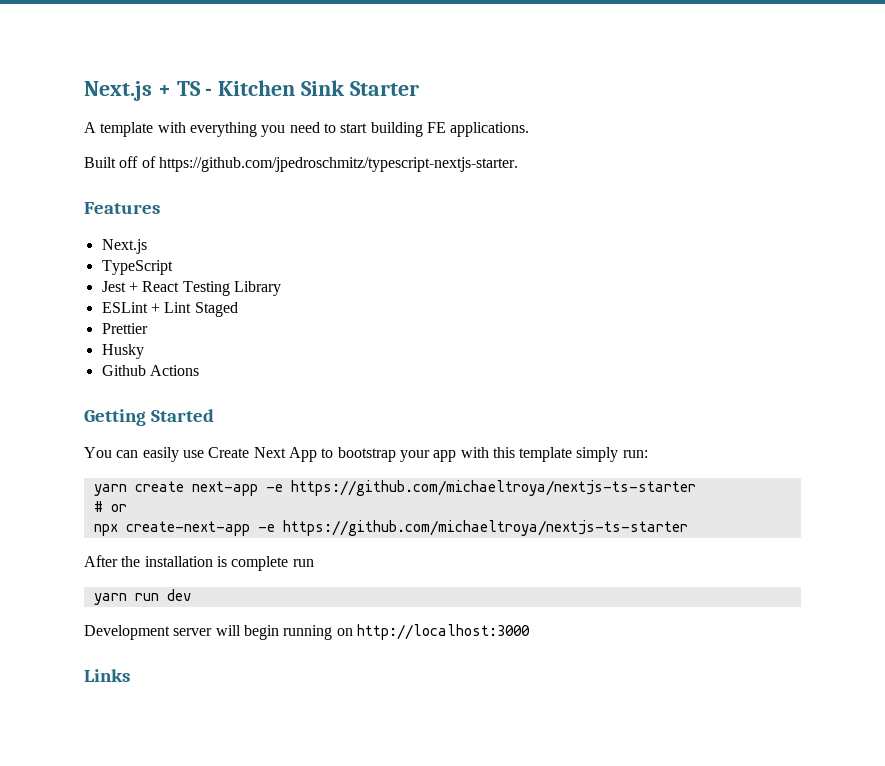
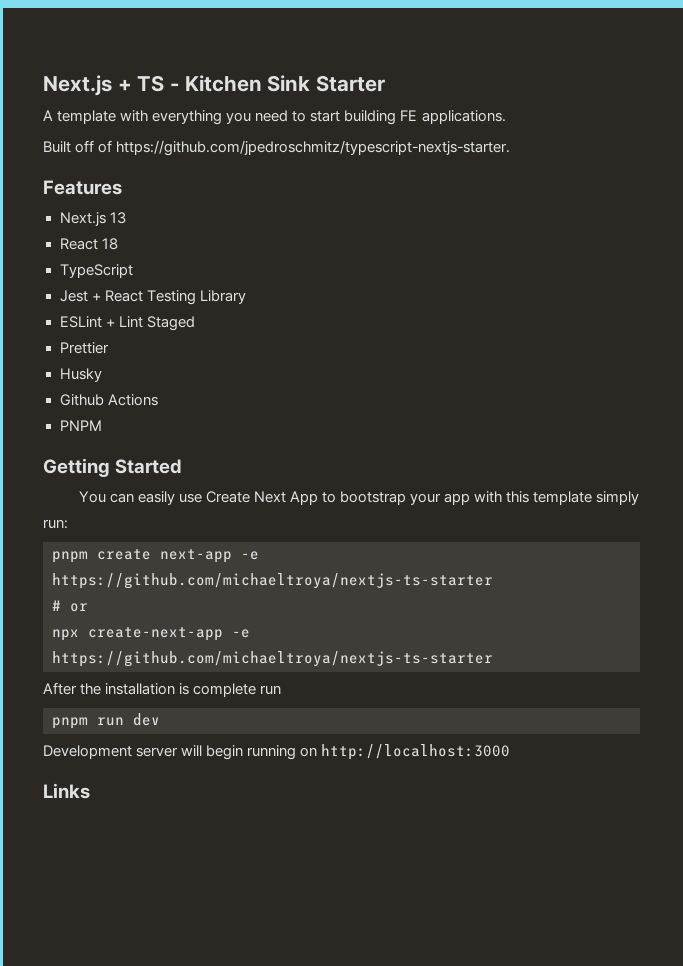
  Features
- Next.js
+ Next.js 13
+ React 18
+ PNPM
- yarn create next-app -e https://github.com/michaeltroya/nextjs-ts-starter
+ pnpm create next-app -e https://github.com/michaeltroya/nextjs-ts-starter
- yarn run dev
+ pnpm run dev

